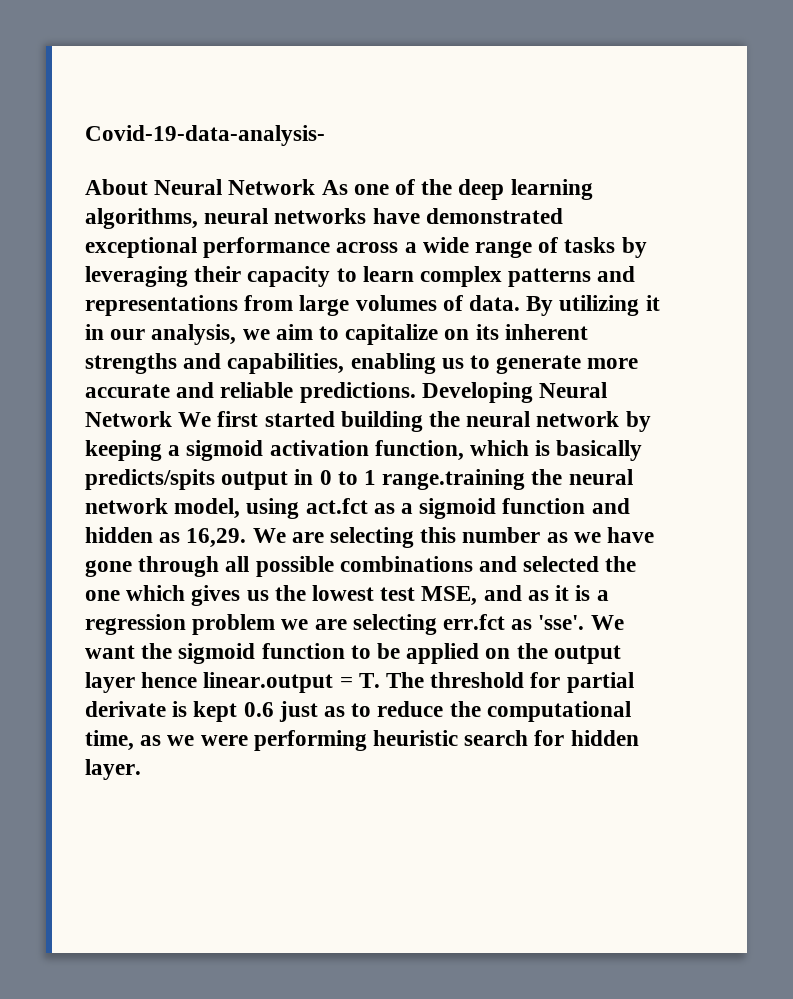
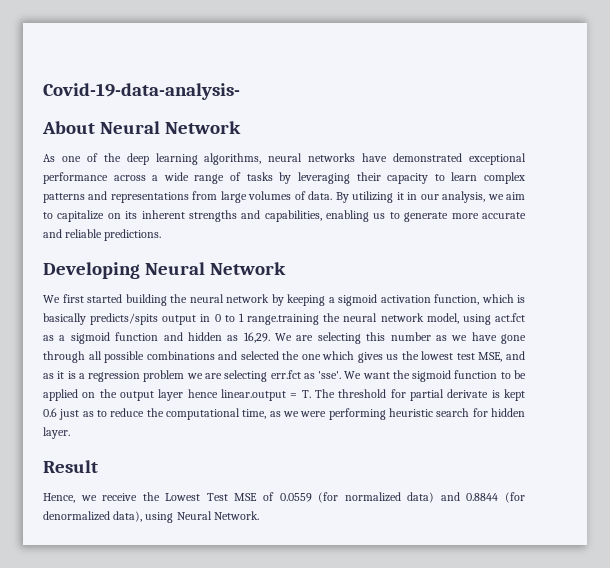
- About Neural Network As one of the deep learning algorithms, neural networks have demonstrated exceptional performance across a wide range of tasks by leveraging their capacity to learn complex patterns and representations from large volumes of data.
+ About Neural Network
+ As one of the deep learning algorithms, neural networks have demonstrated exceptional performance across a wide range of tasks by leveraging their capacity to learn complex patterns and representations from large volumes of data.
- By utilizing it in our analysis, we aim to capitalize on its inherent strengths and capabilities, enabling us to generate more accurate and reliable predictions. Developing Neural Network We first started building the neural network by keeping a sigmoid activation function, which is basically predicts/spits output in 0 to 1 range.training the neural network model, using act.fct as a sigmoid function and hidden as 16,29.
+ By utilizing it in our analysis, we aim to capitalize on its inherent strengths and capabilities, enabling us to generate more accurate and reliable predictions.
+ Developing Neural Network
+ We first started building the neural network by keeping a sigmoid activation function, which is basically predicts/spits output in 0 to 1 range.training the neural network model, using act.fct as a sigmoid function and hidden as 16,29.
+ Result
+ Hence, we receive the Lowest Test MSE of 0.0559 (for normalized data) and 0.8844 (for denormalized data), using Neural Network.

